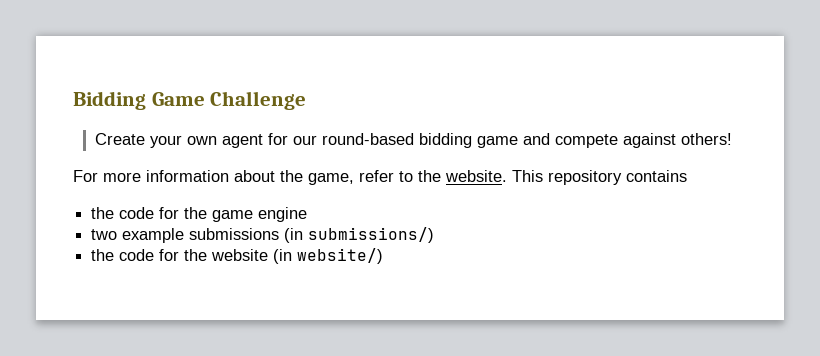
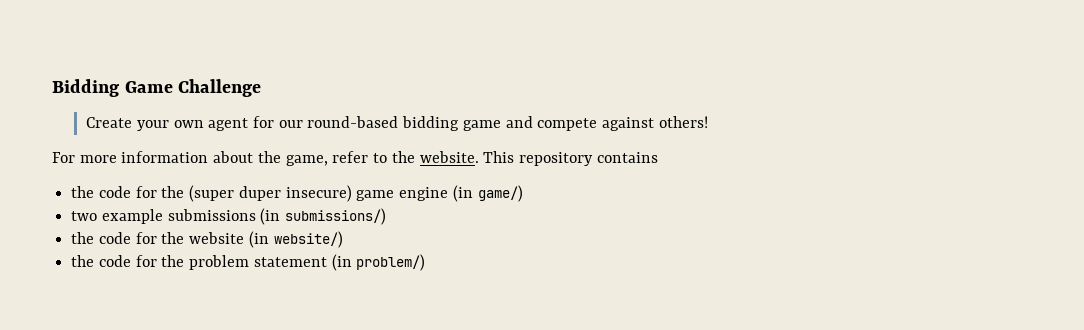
- the code for the game engine
+ the code for the (super duper insecure) game engine (in game/)
+ the code for the problem statement (in problem/)

